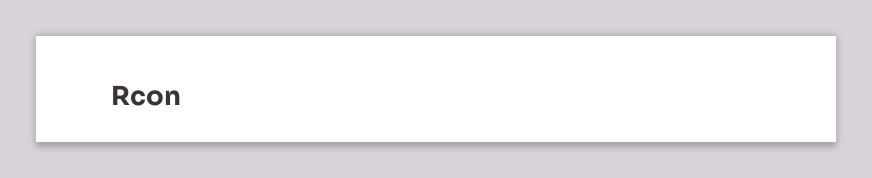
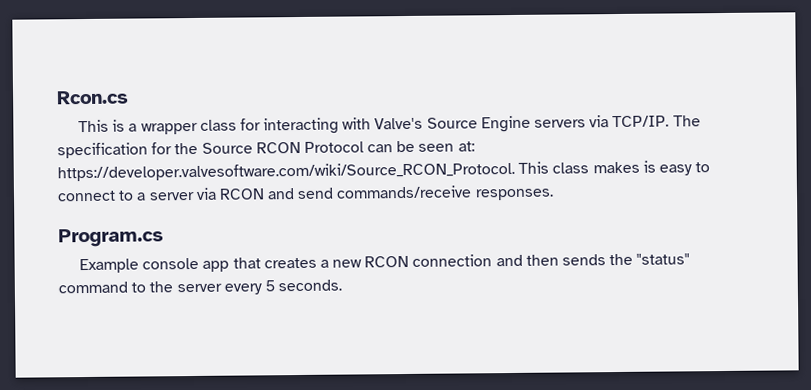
- Rcon
+ Rcon.cs
+ This is a wrapper class for interacting with Valve's Source Engine servers via TCP/IP. The specification for the Source RCON Protocol can be seen at: https://developer.valvesoftware.com/wiki/Source_RCON_Protocol. This class makes is easy to connect to a server via RCON and send commands/receive responses.
+ Program.cs
+ Example console app that creates a new RCON connection and then sends the "status" command to the server every 5 seconds.

